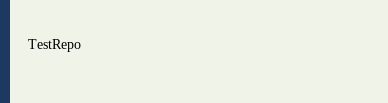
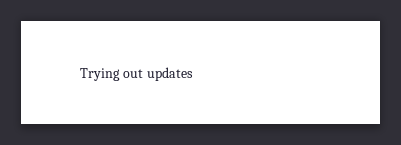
- TestRepo
+ Trying out updates

